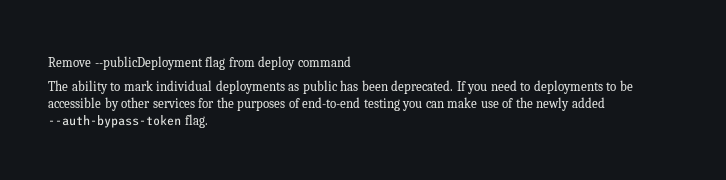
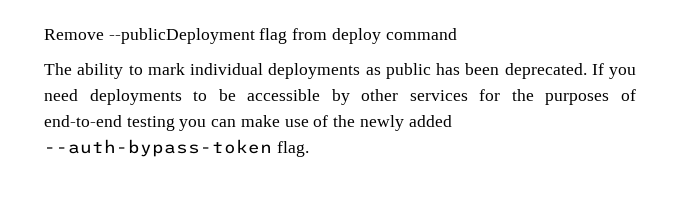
- If you need to deployments to be accessible by other services for the purposes of end-to-end testing you can make use of the newly added --auth-bypass-token flag.
+ If you need deployments to be accessible by other services for the purposes of end-to-end testing you can make use of the newly added --auth-bypass-token flag.

